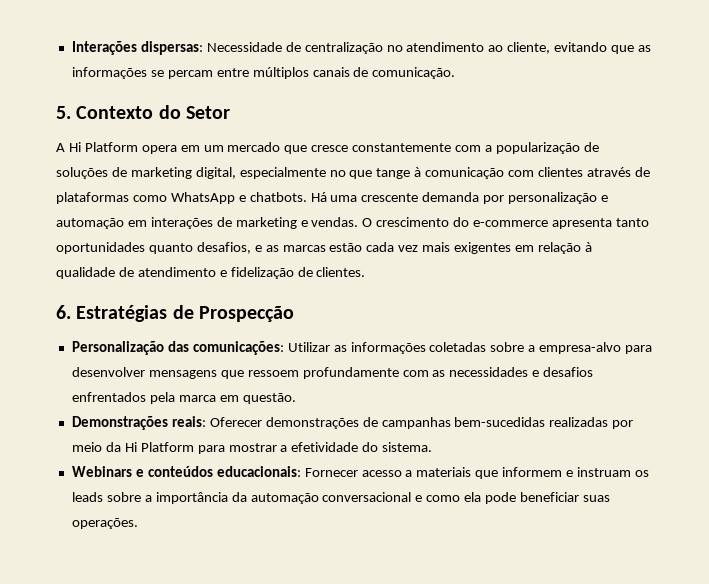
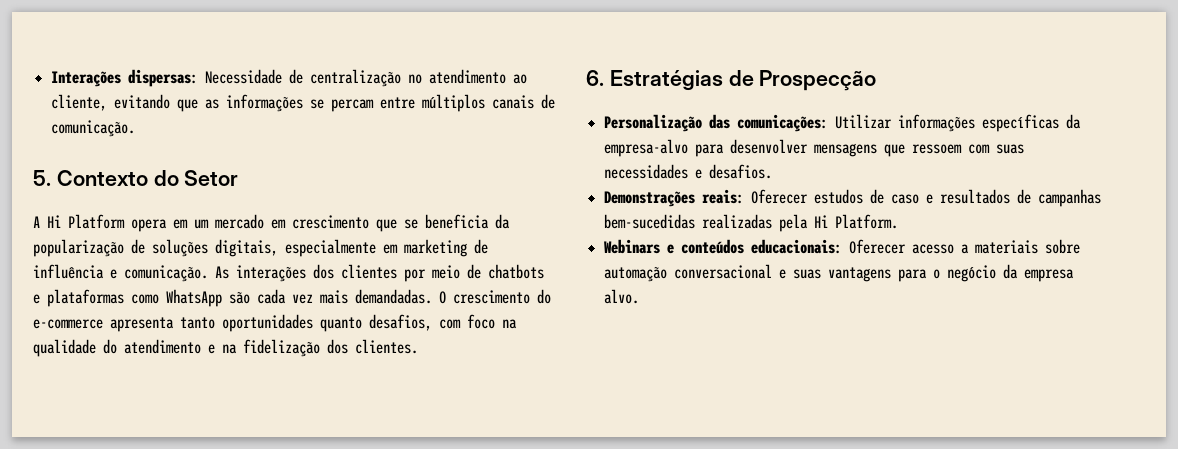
- A Hi Platform opera em um mercado que cresce constantemente com a popularização de soluções de marketing digital, especialmente no que tange à comunicação com clientes através de plataformas como WhatsApp e chatbots. Há uma crescente demanda por personalização e automação em interações de marketing e vendas.
+ A Hi Platform opera em um mercado em crescimento que se beneficia da popularização de soluções digitais, especialmente em marketing de influência e comunicação. As interações dos clientes por meio de chatbots e plataformas como WhatsApp são cada vez mais demandadas.
- O crescimento do e-commerce apresenta tanto oportunidades quanto desafios, e as marcas estão cada vez mais exigentes em relação à qualidade de atendimento e fidelização de clientes.
+ O crescimento do e-commerce apresenta tanto oportunidades quanto desafios, com foco na qualidade do atendimento e na fidelização dos clientes.
- Personalização das comunicações: Utilizar as informações coletadas sobre a empresa-alvo para desenvolver mensagens que ressoem profundamente com as necessidades e desafios enfrentados pela marca em questão.
- Demonstrações reais: Oferecer demonstrações de campanhas bem-sucedidas realizadas por meio da Hi Platform para mostrar a efetividade do sistema.
+ Personalização das comunicações: Utilizar informações específicas da empresa-alvo para desenvolver mensagens que ressoem com suas necessidades e desafios.
+ Demonstrações reais: Oferecer estudos de caso e resultados de campanhas bem-sucedidas realizadas pela Hi Platform.
- Webinars e conteúdos educacionais: Fornecer acesso a materiais que informem e instruam os leads sobre a importância da automação conversacional e como ela pode beneficiar suas operações.
+ Webinars e conteúdos educacionais: Oferecer acesso a materiais sobre automação conversacional e suas vantagens para o negócio da empresa alvo.

